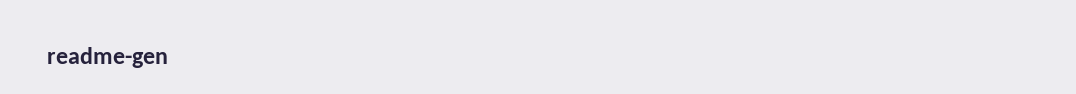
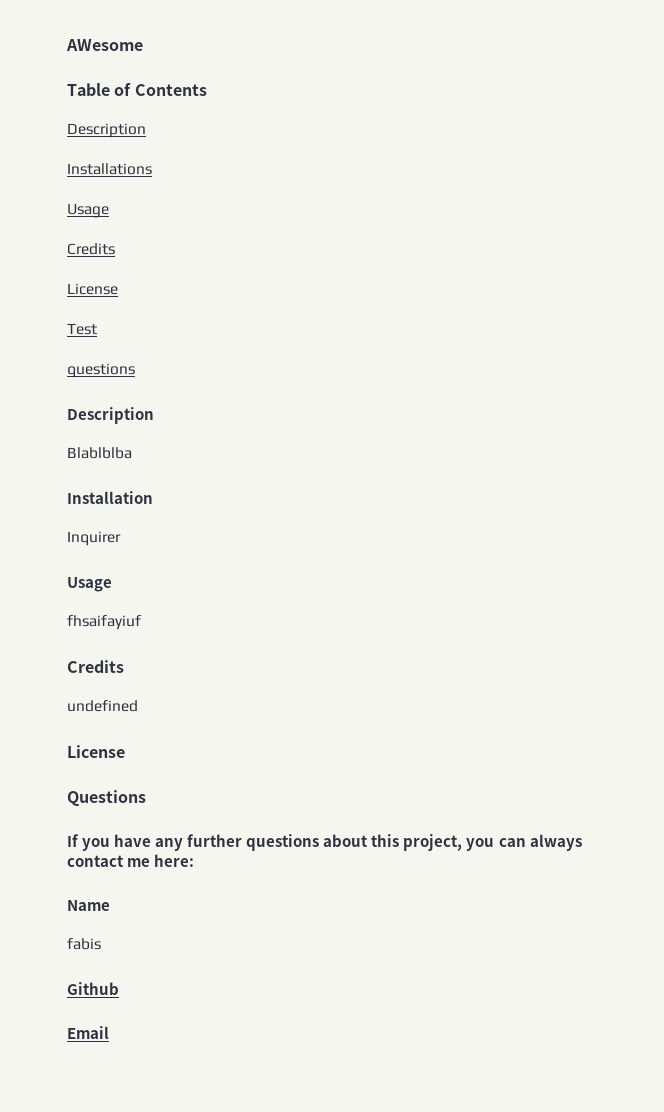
- readme-gen
+ AWesome
+ Table of Contents
+ Description
+ Installations
+ Usage
+ Credits
+ License
+ Test
+ questions
+ Description
+ Blablblba
+ Installation
+ Inquirer
+ Usage
+ fhsaifayiuf
+ Credits
+ undefined
+ License
+ Questions
+ If you have any further questions about this project, you can always contact me here:
+ Name
+ fabis
+ Github
+ Email

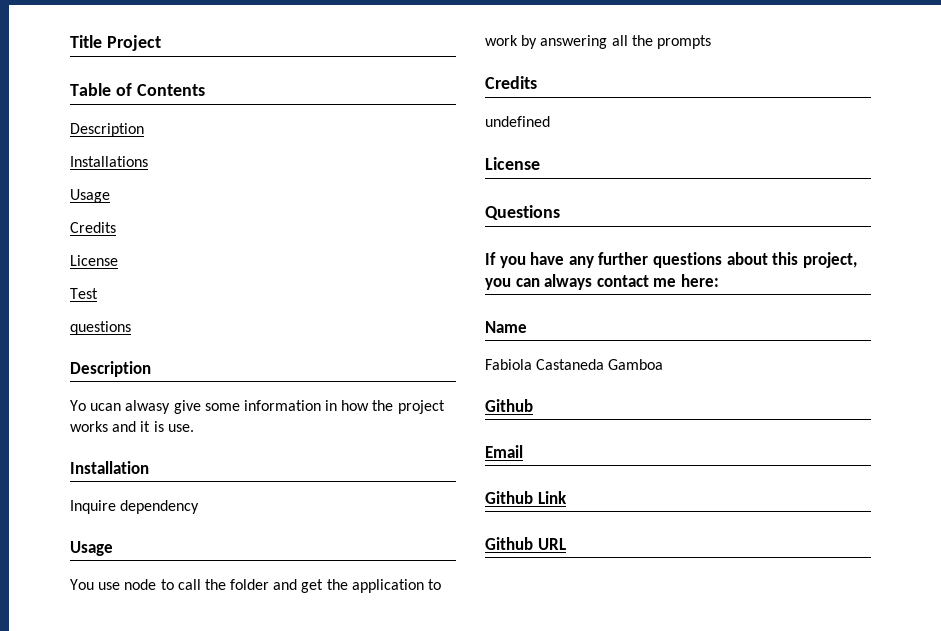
- AWesome
+ Title Project
- Blablblba
+ Yo ucan alwasy give some information in how the project works and it is use.
- Inquirer
+ Inquire dependency
  Usage
- fhsaifayiuf
+ You use node to call the folder and get the application to work by answering all the prompts
- fabis
+ Fabiola Castaneda Gamboa
+ Github Link
+ Github URL

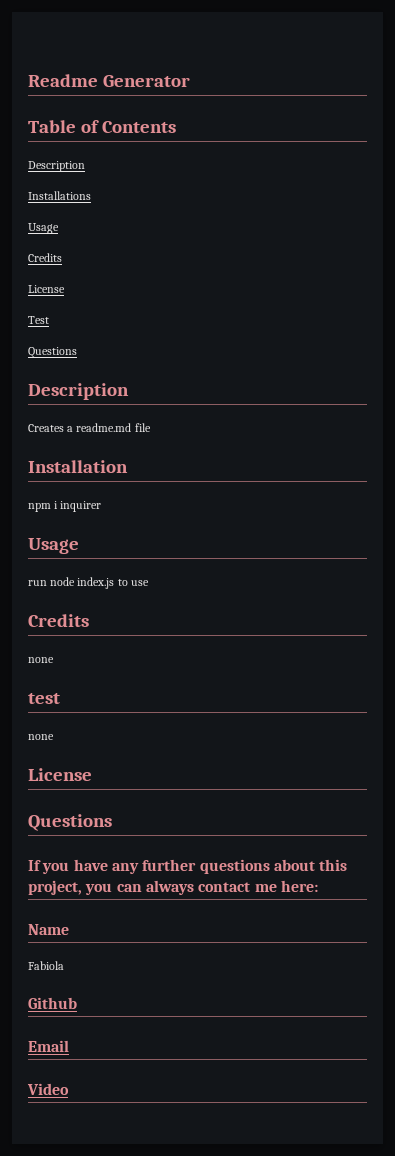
- Title Project
+ Readme Generator
  Test
- questions
+ Questions
  Description
- Yo ucan alwasy give some information in how the project works and it is use.
+ Creates a readme.md file
  Installation
- Inquire dependency
+ npm i inquirer
  Usage
- You use node to call the folder and get the application to work by answering all the prompts
+ run node index.js to use
  Credits
- undefined
+ none
+ test
+ none
- Fabiola Castaneda Gamboa
+ Fabiola
- Github Link
- Github URL
+ Video

